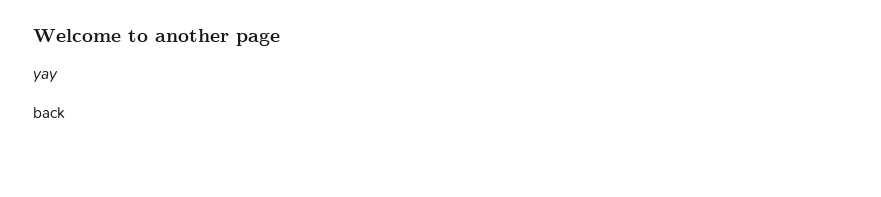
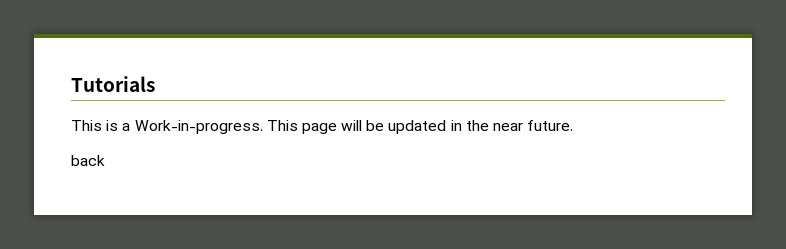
- Welcome to another page
- yay
+ Tutorials
+ This is a Work-in-progress. This page will be updated in the near future.

